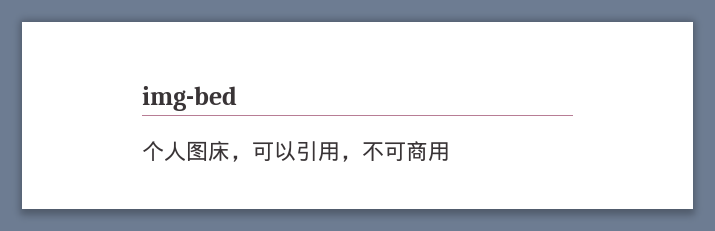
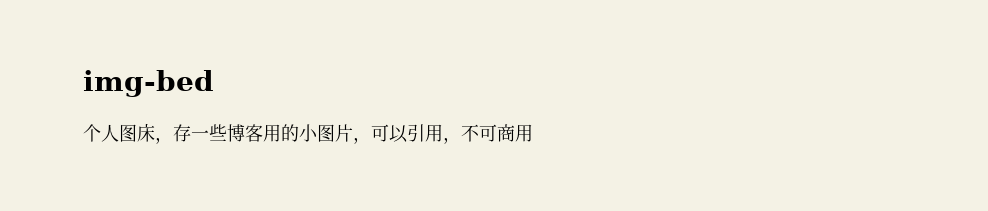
- 个人图床，可以引用，不可商用
+ 个人图床，存一些博客用的小图片，可以引用，不可商用

